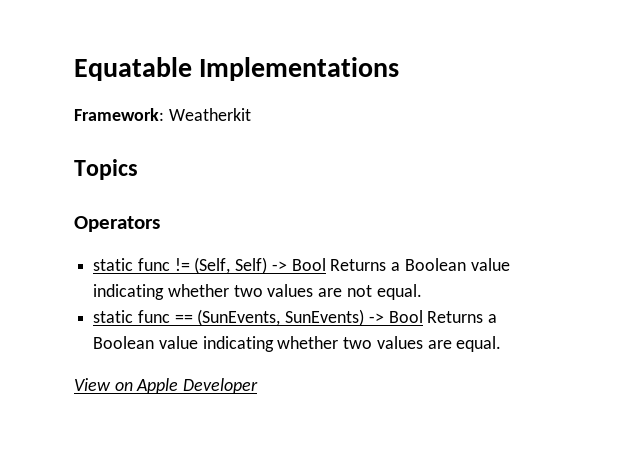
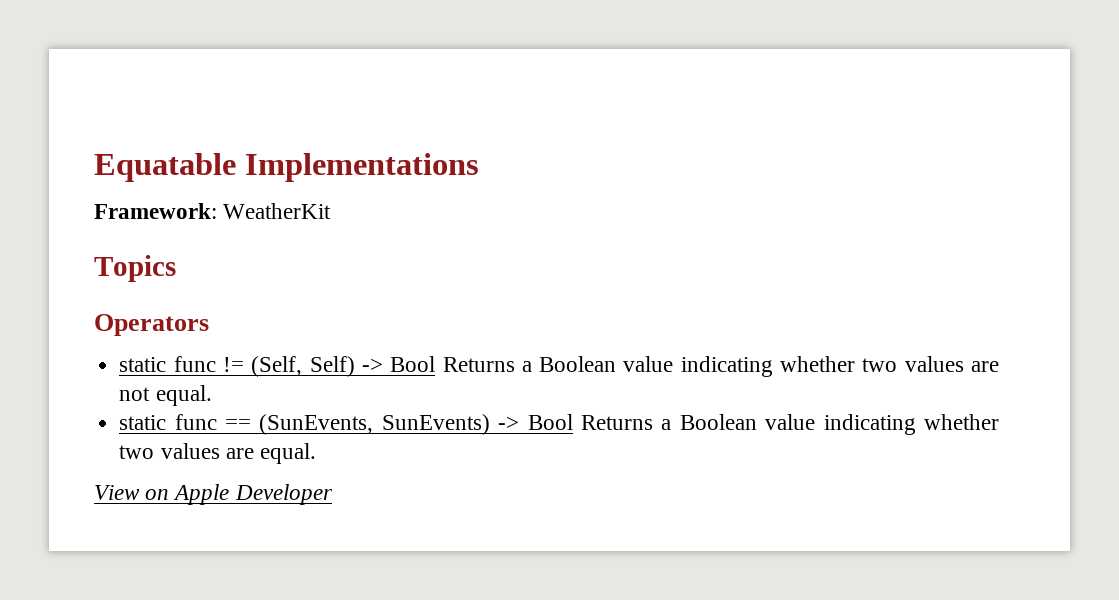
- Framework: Weatherkit
+ Framework: WeatherKit

